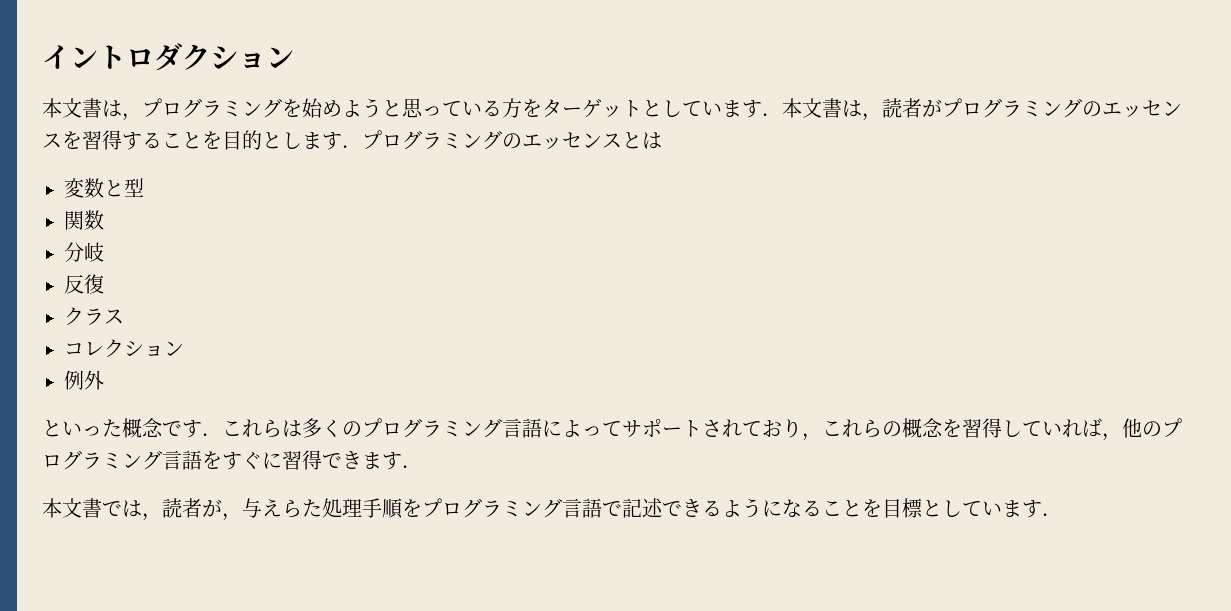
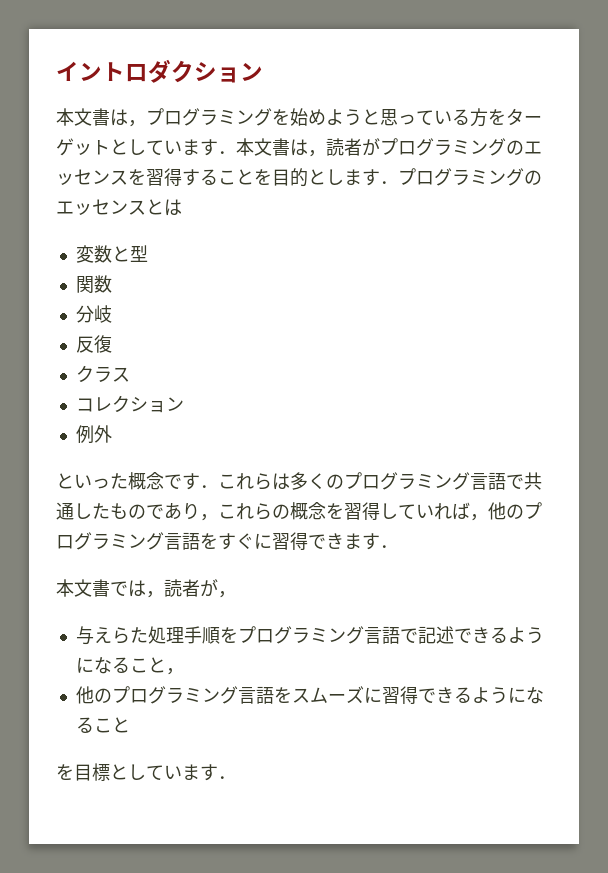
- といった概念です．これらは多くのプログラミング言語によってサポートされており，これらの概念を習得していれば，他のプログラミング言語をすぐに習得できます．
+ といった概念です．これらは多くのプログラミング言語で共通したものであり，これらの概念を習得していれば，他のプログラミング言語をすぐに習得できます．
- 本文書では，読者が，与えらた処理手順をプログラミング言語で記述できるようになることを目標としています．
+ 本文書では，読者が，
+ 与えらた処理手順をプログラミング言語で記述できるようになること，
+ 他のプログラミング言語をスムーズに習得できるようになること
+ を目標としています．

